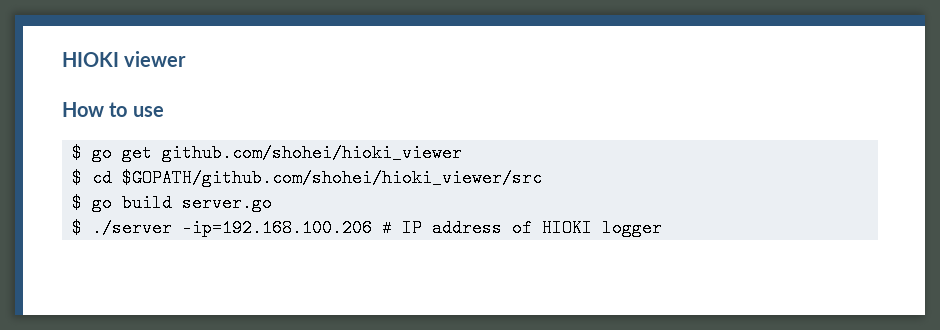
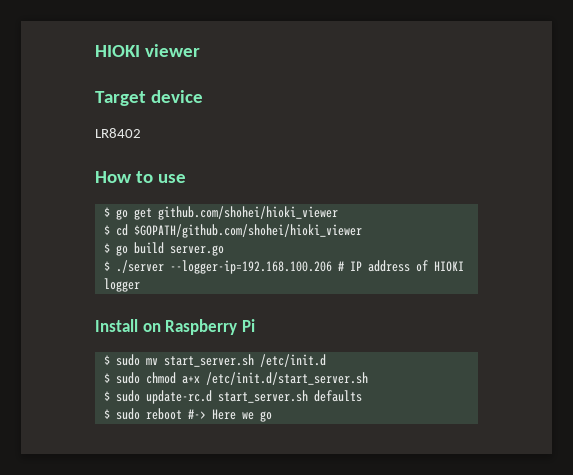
+ Target device
+ LR8402
- $ cd $GOPATH/github.com/shohei/hioki_viewer/src
+ $ cd $GOPATH/github.com/shohei/hioki_viewer
- $ ./server -ip=192.168.100.206 # IP address of HIOKI logger
+ $ ./server --logger-ip=192.168.100.206 # IP address of HIOKI logger
+ Install on Raspberry Pi
+ $ sudo mv start_server.sh /etc/init.d
+ $ sudo chmod a+x /etc/init.d/start_server.sh
+ $ sudo update-rc.d start_server.sh defaults
+ $ sudo reboot #-> Here we go

